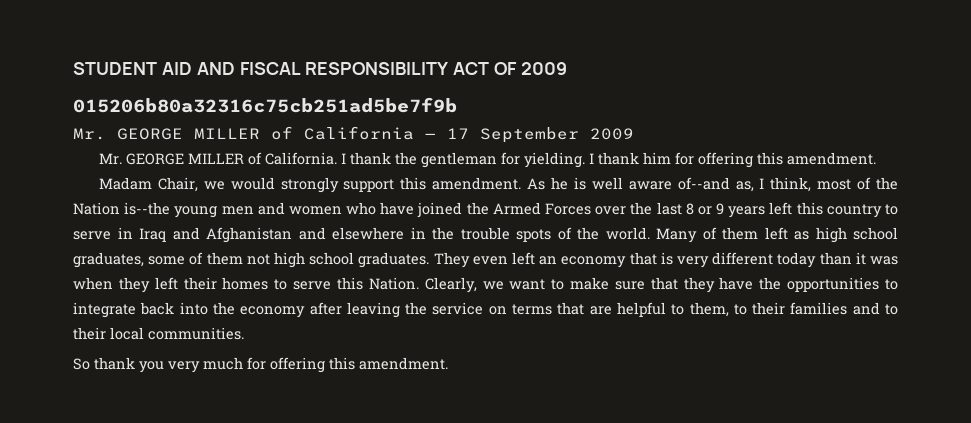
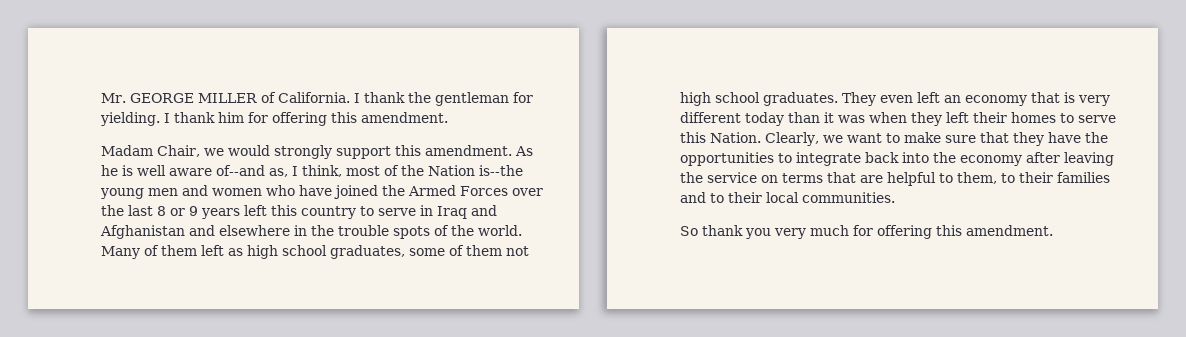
- STUDENT AID AND FISCAL RESPONSIBILITY ACT OF 2009
- 015206b80a32316c75cb251ad5be7f9b
- Mr. GEORGE MILLER of California — 17 September 2009

